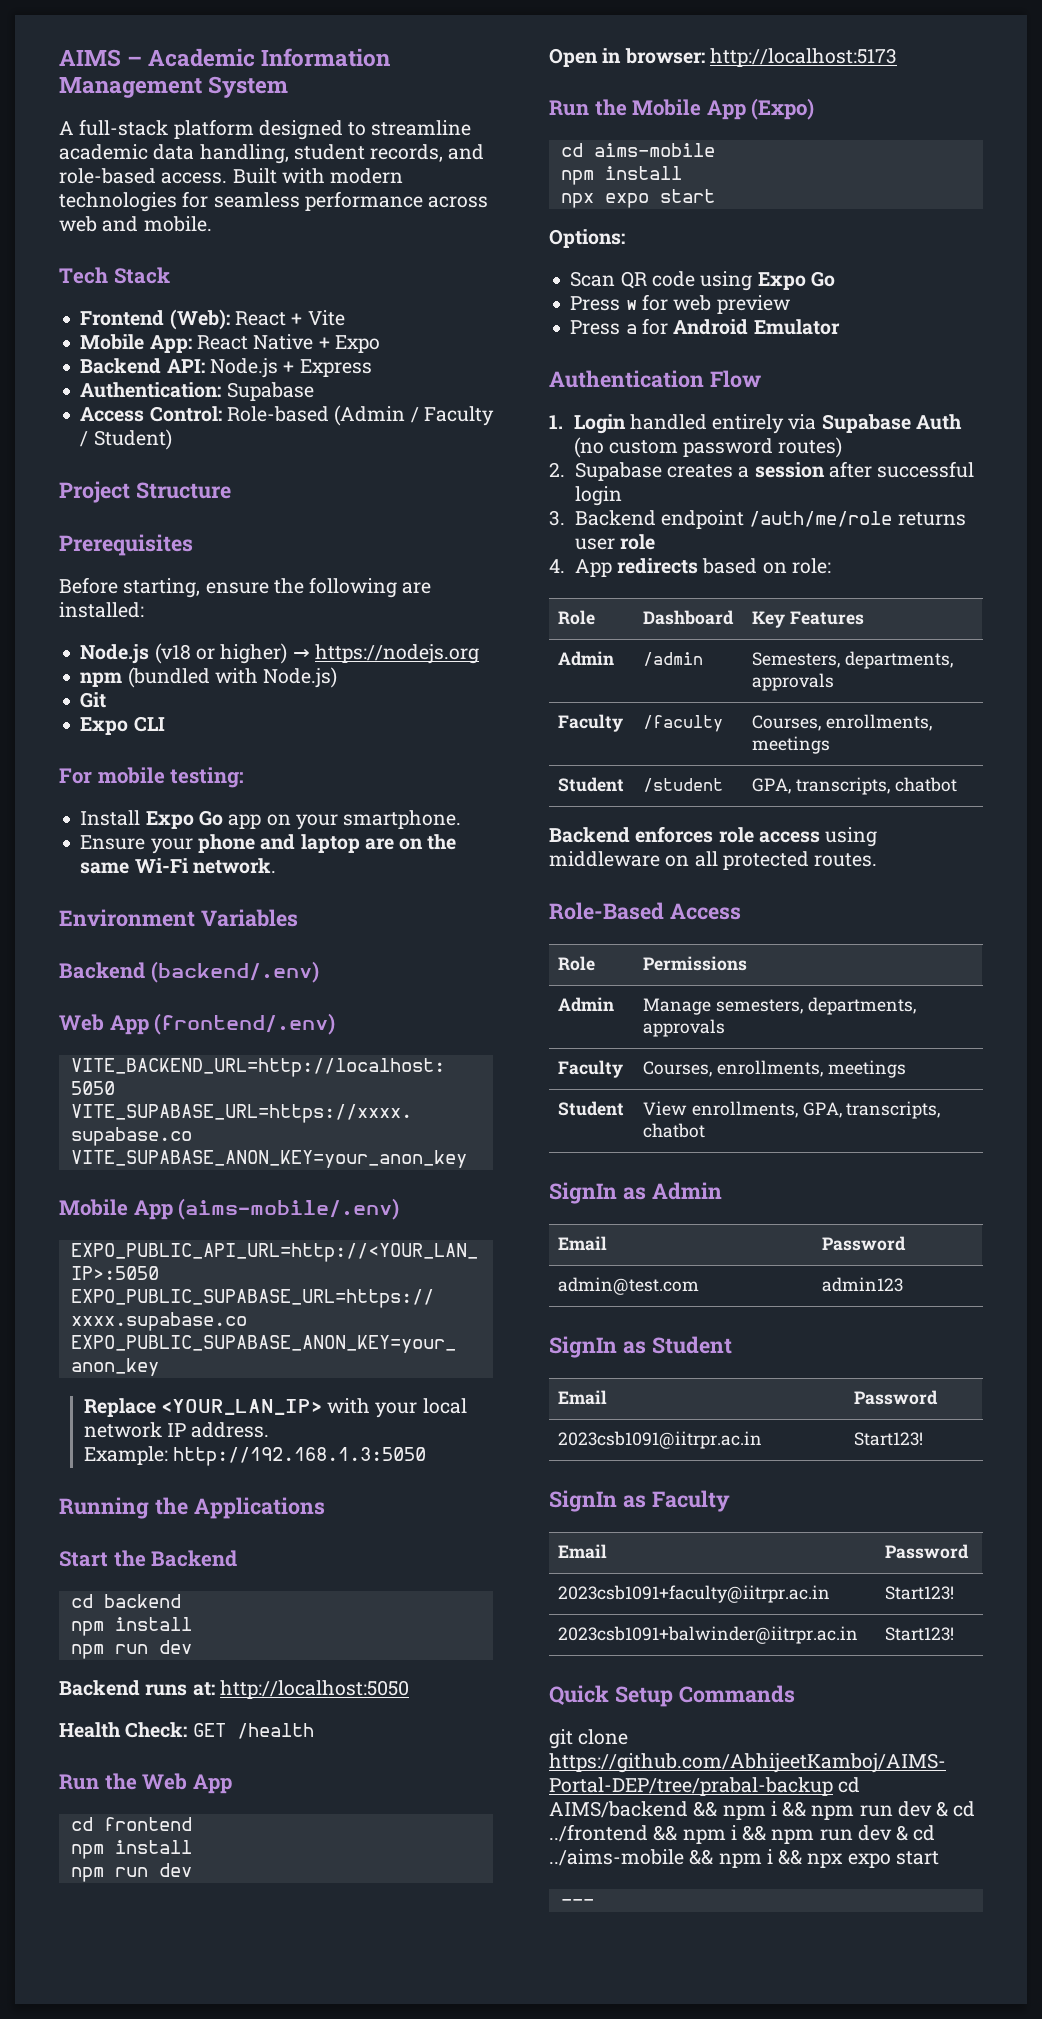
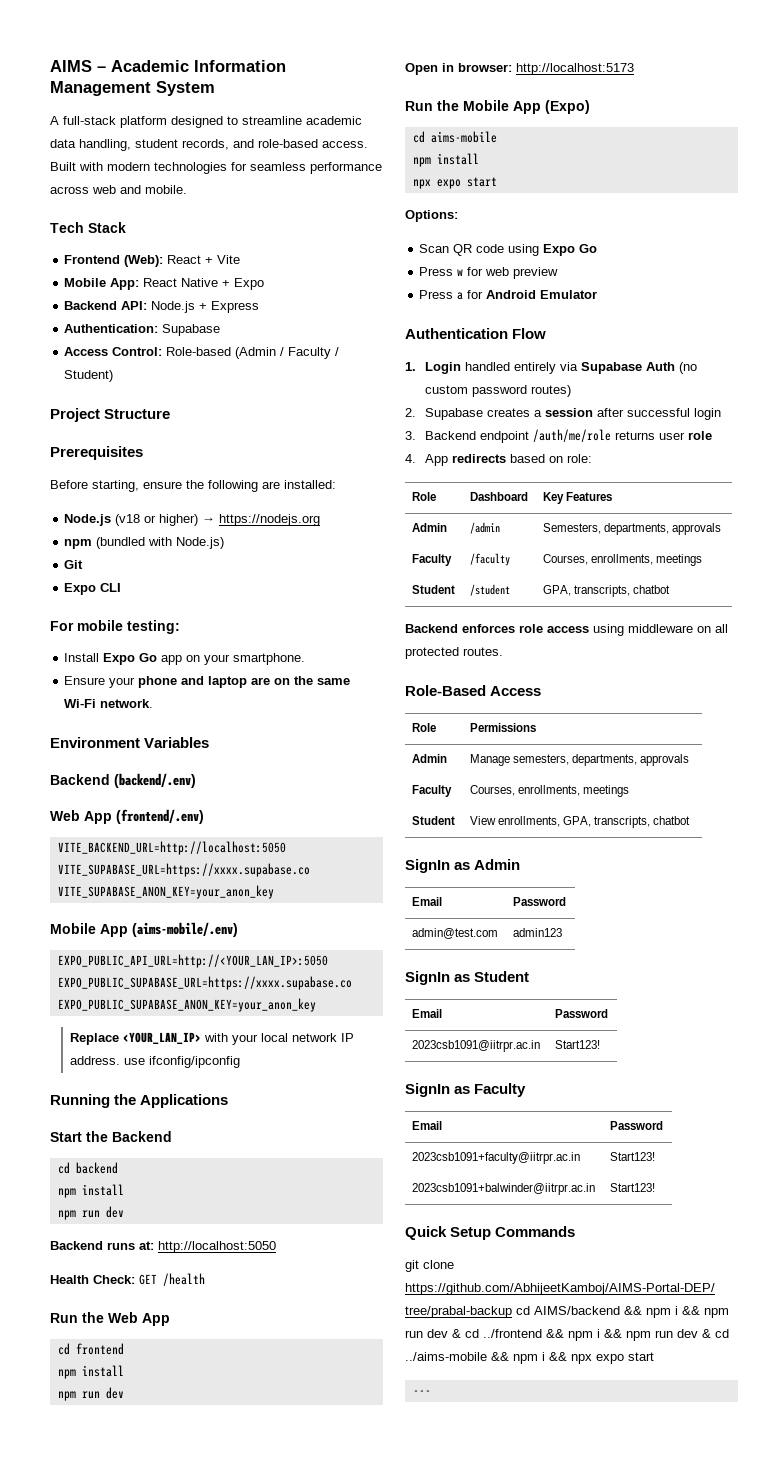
- Replace <YOUR_LAN_IP> with your local network IP address.
- Example: http://192.168.1.3:5050
+ Replace <YOUR_LAN_IP> with your local network IP address. use ifconfig/ipconfig

